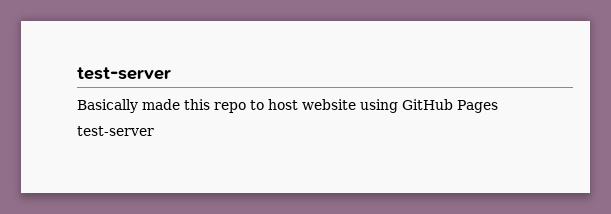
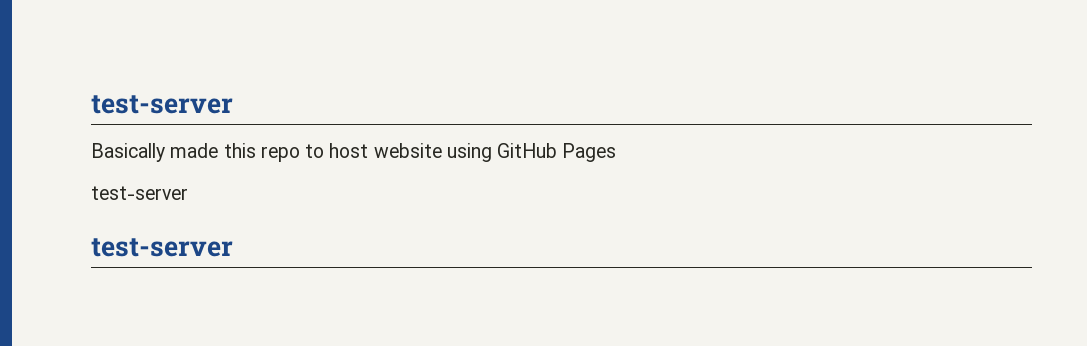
  Basically made this repo to host website using GitHub Pages
+ test-server

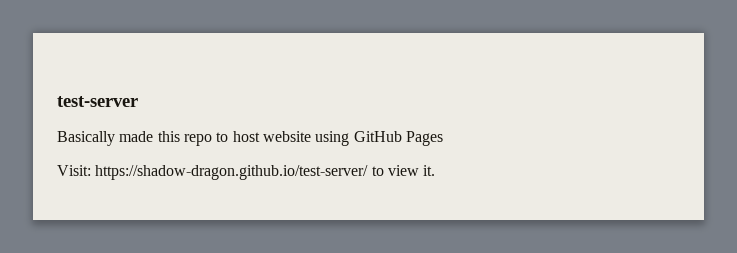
  Basically made this repo to host website using GitHub Pages
- test-server
- test-server
+ Visit: https://shadow-dragon.github.io/test-server/ to view it.

